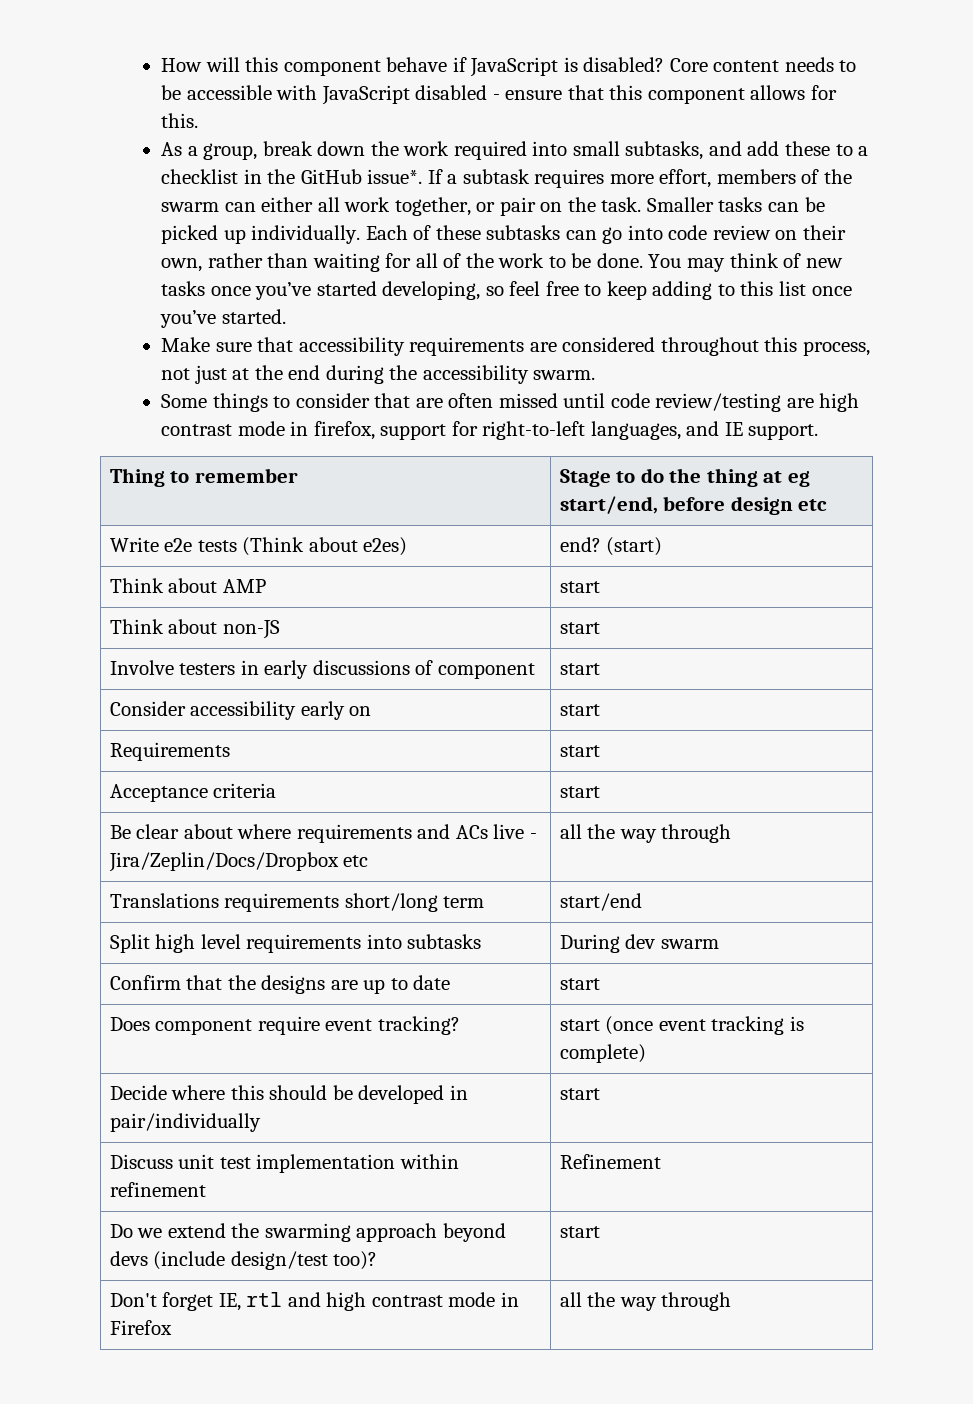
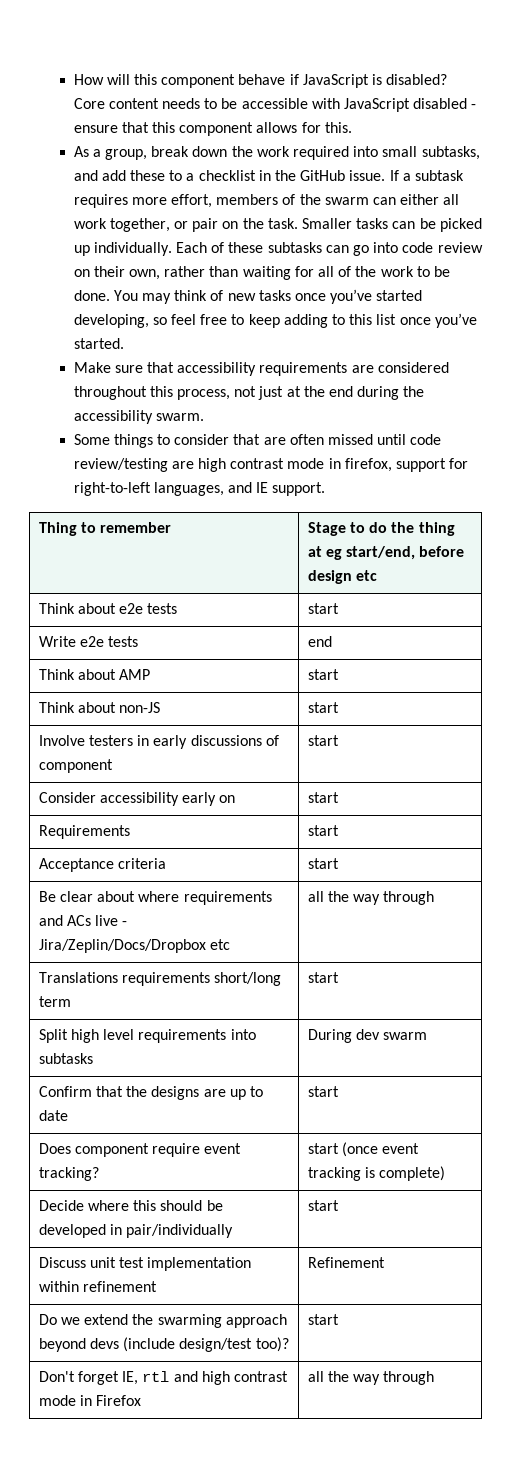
- As a group, break down the work required into small subtasks, and add these to a checklist in the GitHub issue*.
+ As a group, break down the work required into small subtasks, and add these to a checklist in the GitHub issue.
- Write e2e tests (Think about e2es) | end? (start)
+ Think about e2e tests | start
+ Write e2e tests | end
- Translations requirements short/long term | start/end
+ Translations requirements short/long term | start

